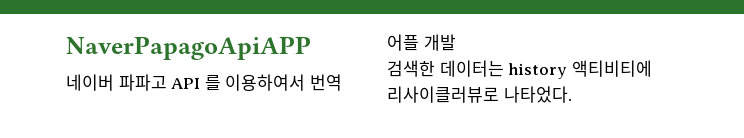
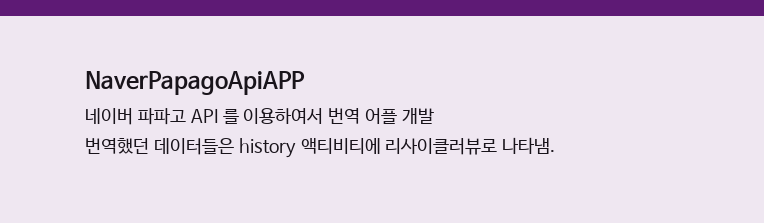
- 검색한 데이터는 history 액티비티에 리사이클러뷰로 나타었다.
+ 번역했던 데이터들은 history 액티비티에 리사이클러뷰로 나타냄.

